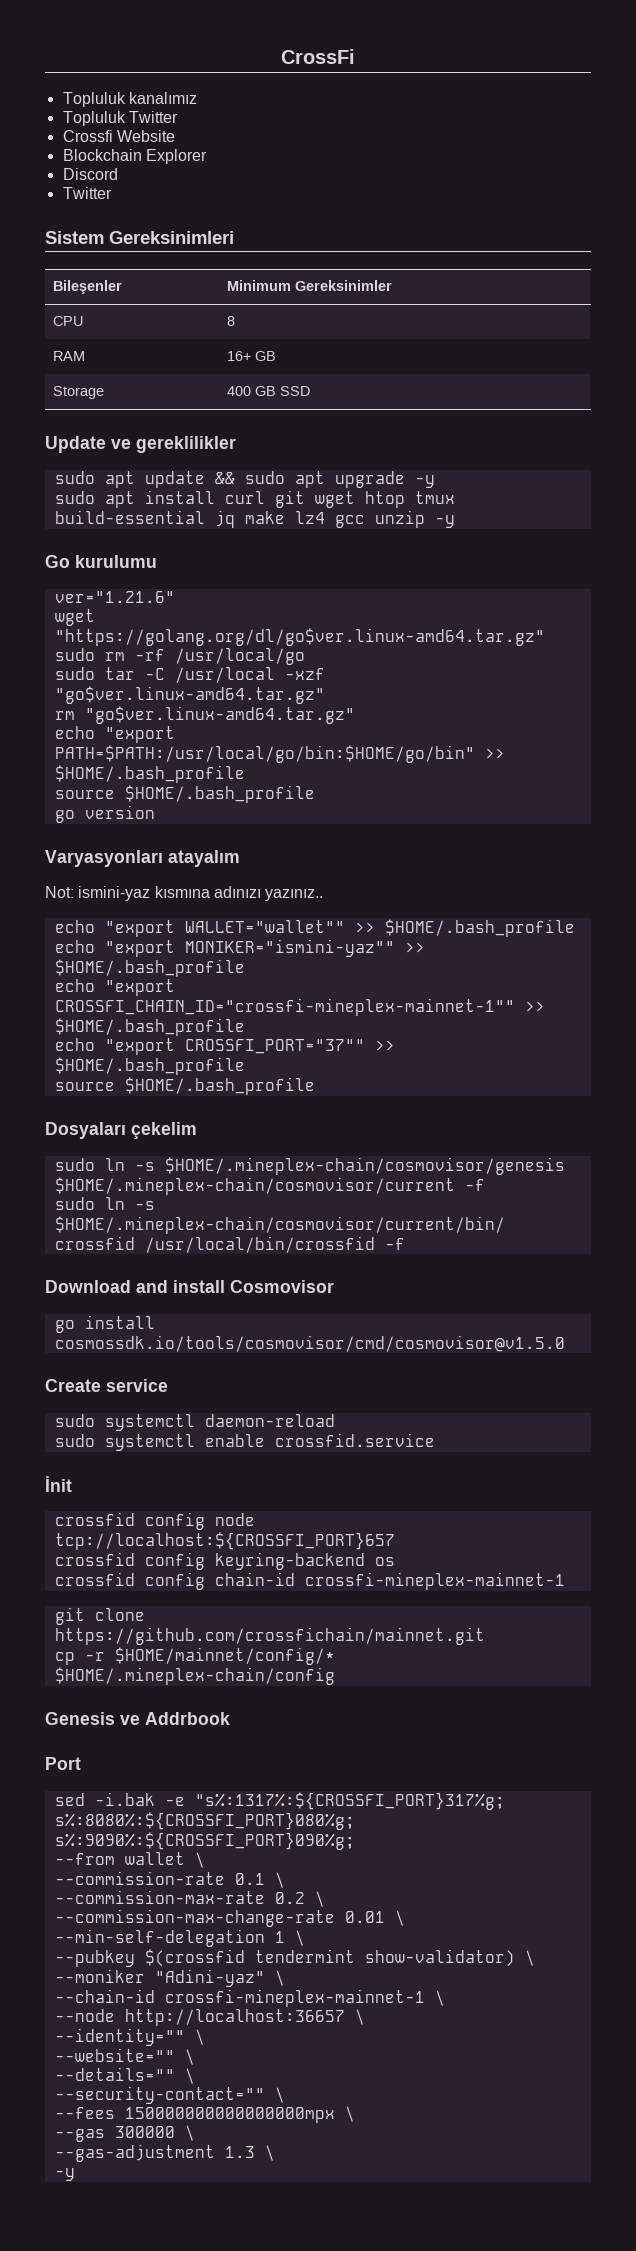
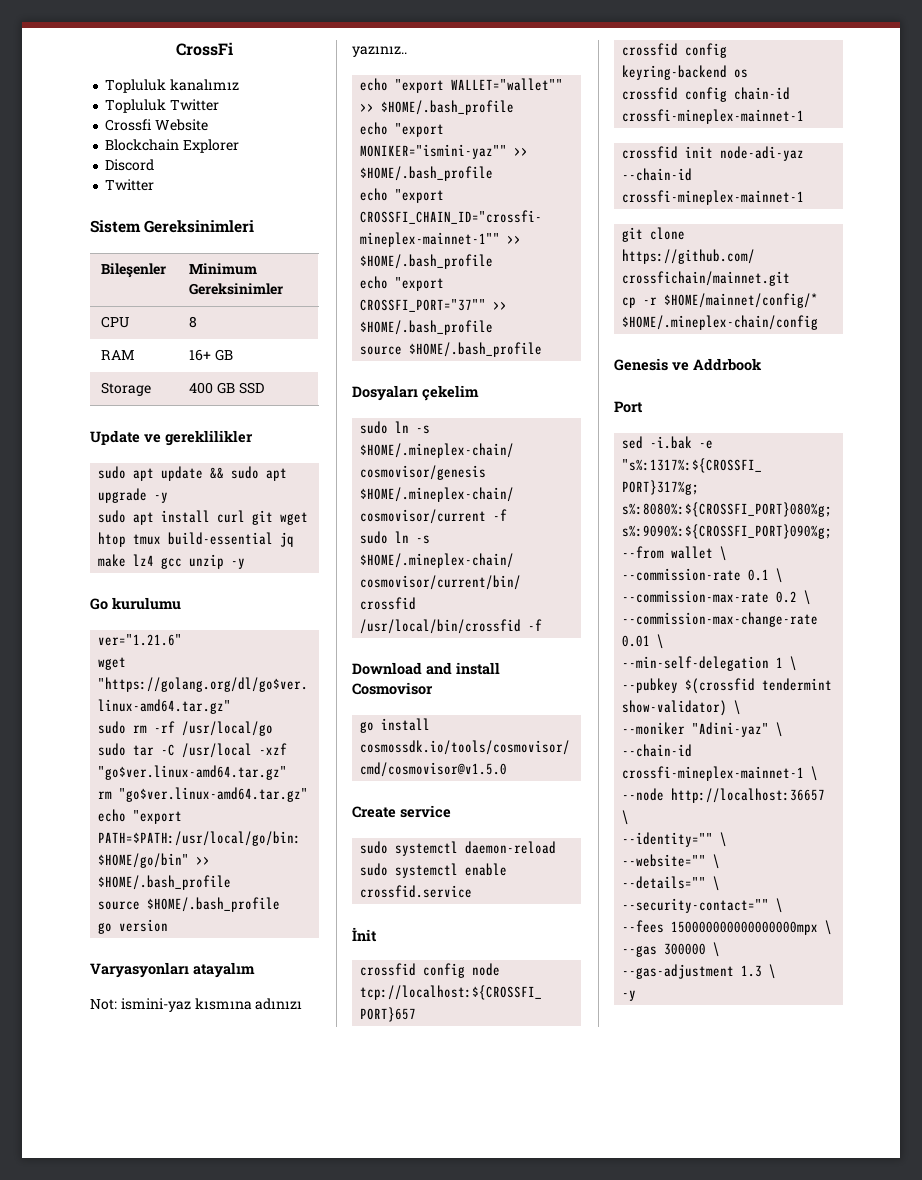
+ crossfid init node-adi-yaz --chain-id crossfi-mineplex-mainnet-1

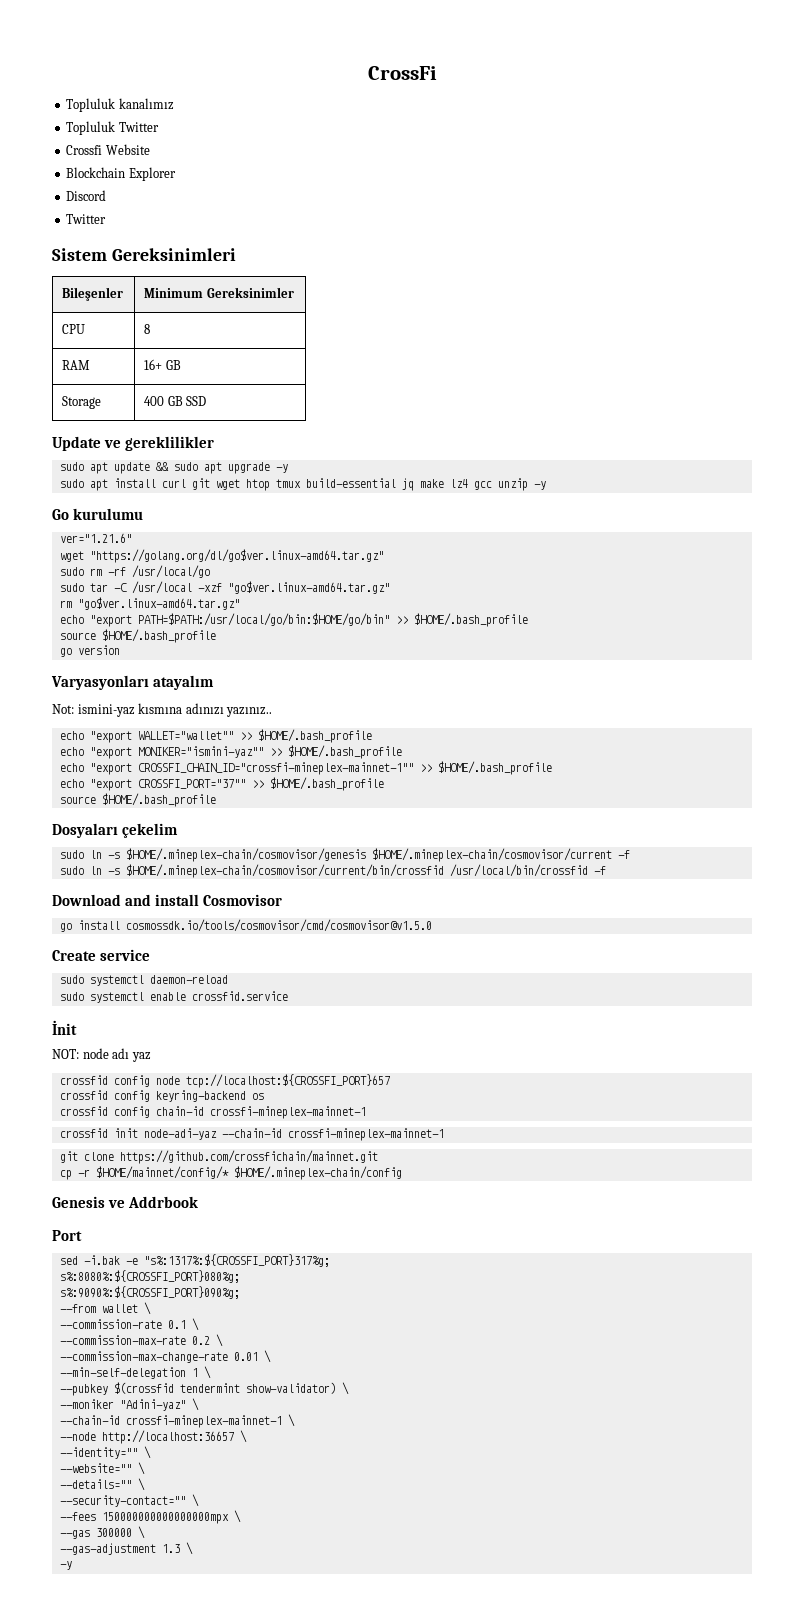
+ NOT: node adı yaz

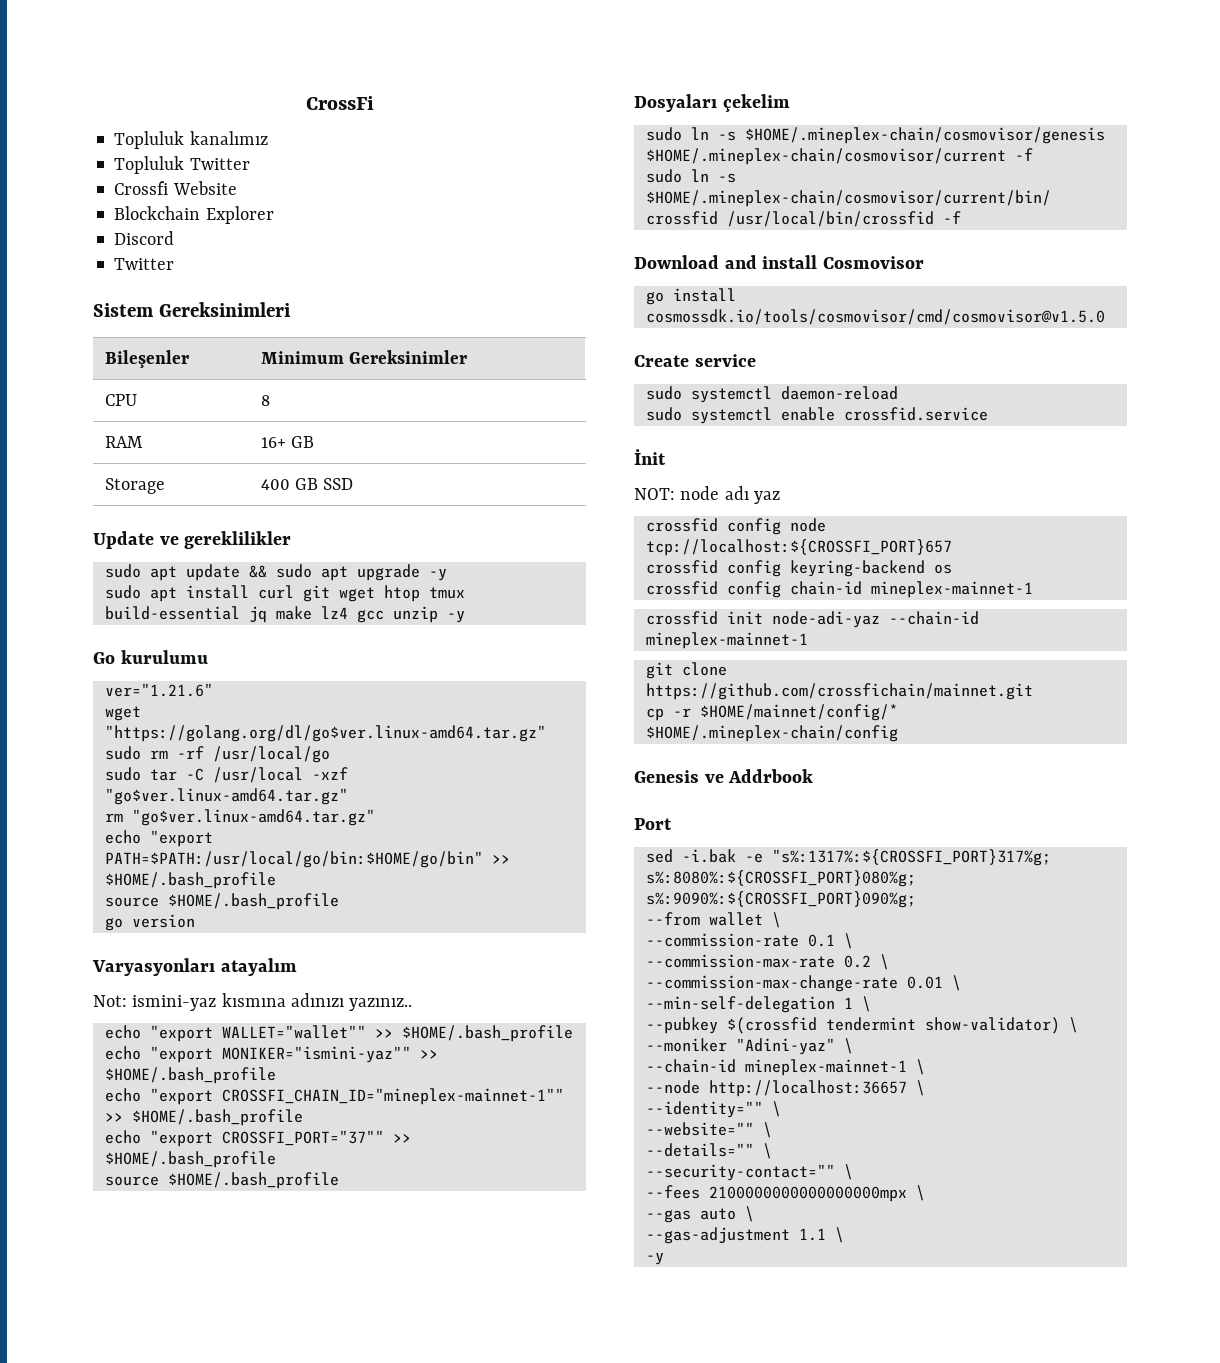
- echo "export CROSSFI_CHAIN_ID="crossfi-mineplex-mainnet-1"" >> $HOME/.bash_profile
+ echo "export CROSSFI_CHAIN_ID="mineplex-mainnet-1"" >> $HOME/.bash_profile
- crossfid config chain-id crossfi-mineplex-mainnet-1
+ crossfid config chain-id mineplex-mainnet-1
- crossfid init node-adi-yaz --chain-id crossfi-mineplex-mainnet-1
+ crossfid init node-adi-yaz --chain-id mineplex-mainnet-1
- --chain-id crossfi-mineplex-mainnet-1 \
+ --chain-id mineplex-mainnet-1 \
- --fees 150000000000000000mpx \
+ --fees 2100000000000000000mpx \
- --gas 300000 \
+ --gas auto \
- --gas-adjustment 1.3 \
+ --gas-adjustment 1.1 \

